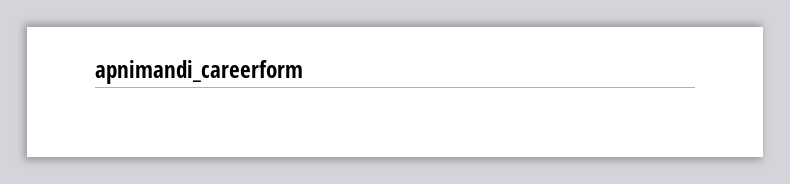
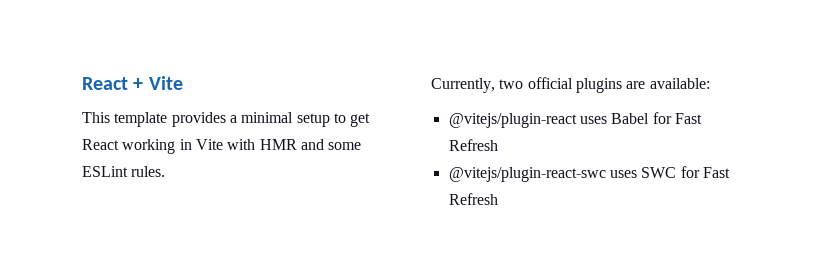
- apnimandi_careerform
+ React + Vite
+ This template provides a minimal setup to get React working in Vite with HMR and some ESLint rules.
+ Currently, two official plugins are available:
+ @vitejs/plugin-react uses Babel for Fast Refresh
+ @vitejs/plugin-react-swc uses SWC for Fast Refresh

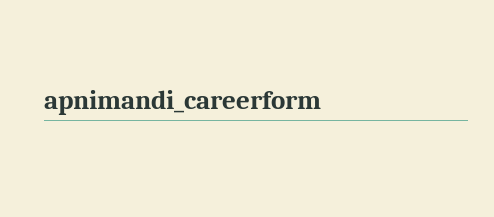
- React + Vite
- This template provides a minimal setup to get React working in Vite with HMR and some ESLint rules.
- Currently, two official plugins are available:
- @vitejs/plugin-react uses Babel for Fast Refresh
- @vitejs/plugin-react-swc uses SWC for Fast Refresh
+ apnimandi_careerform

